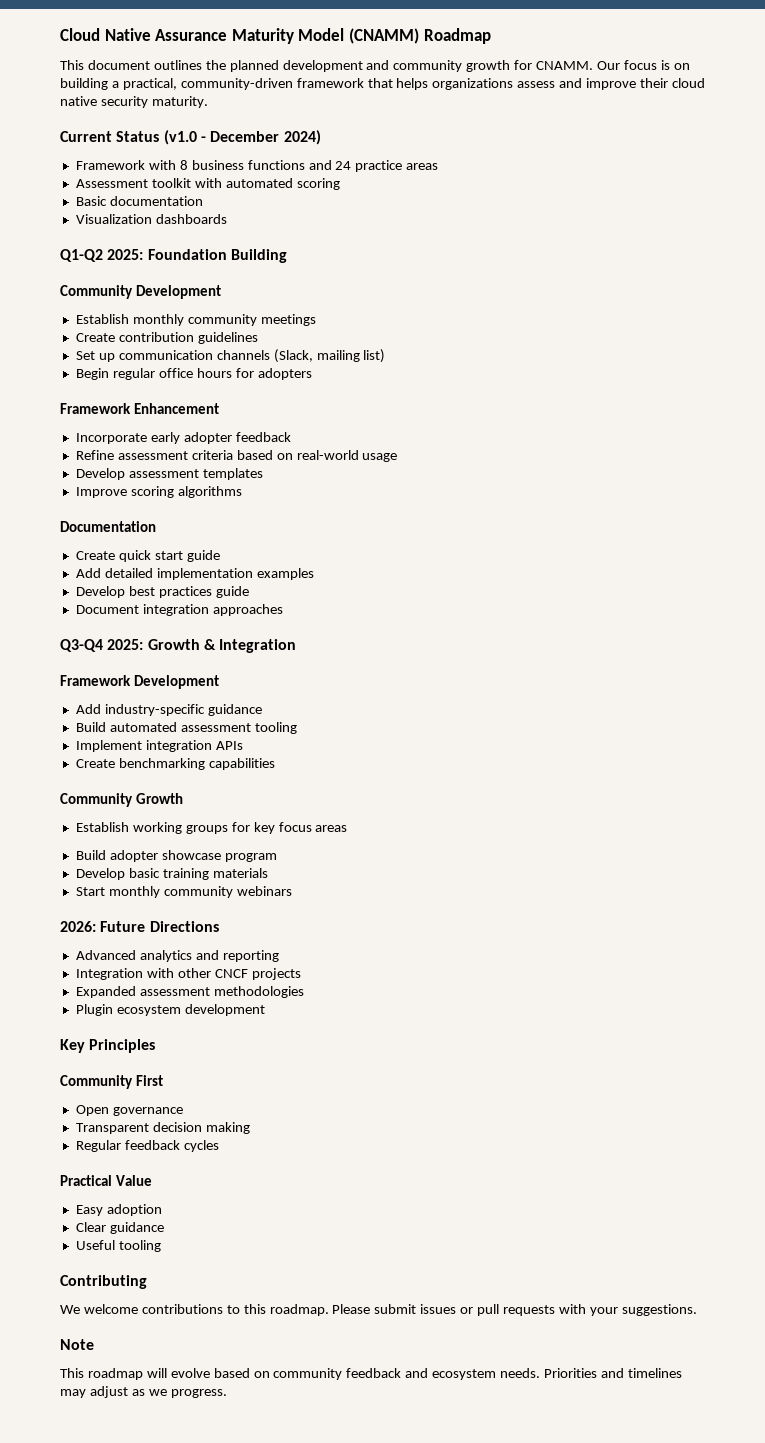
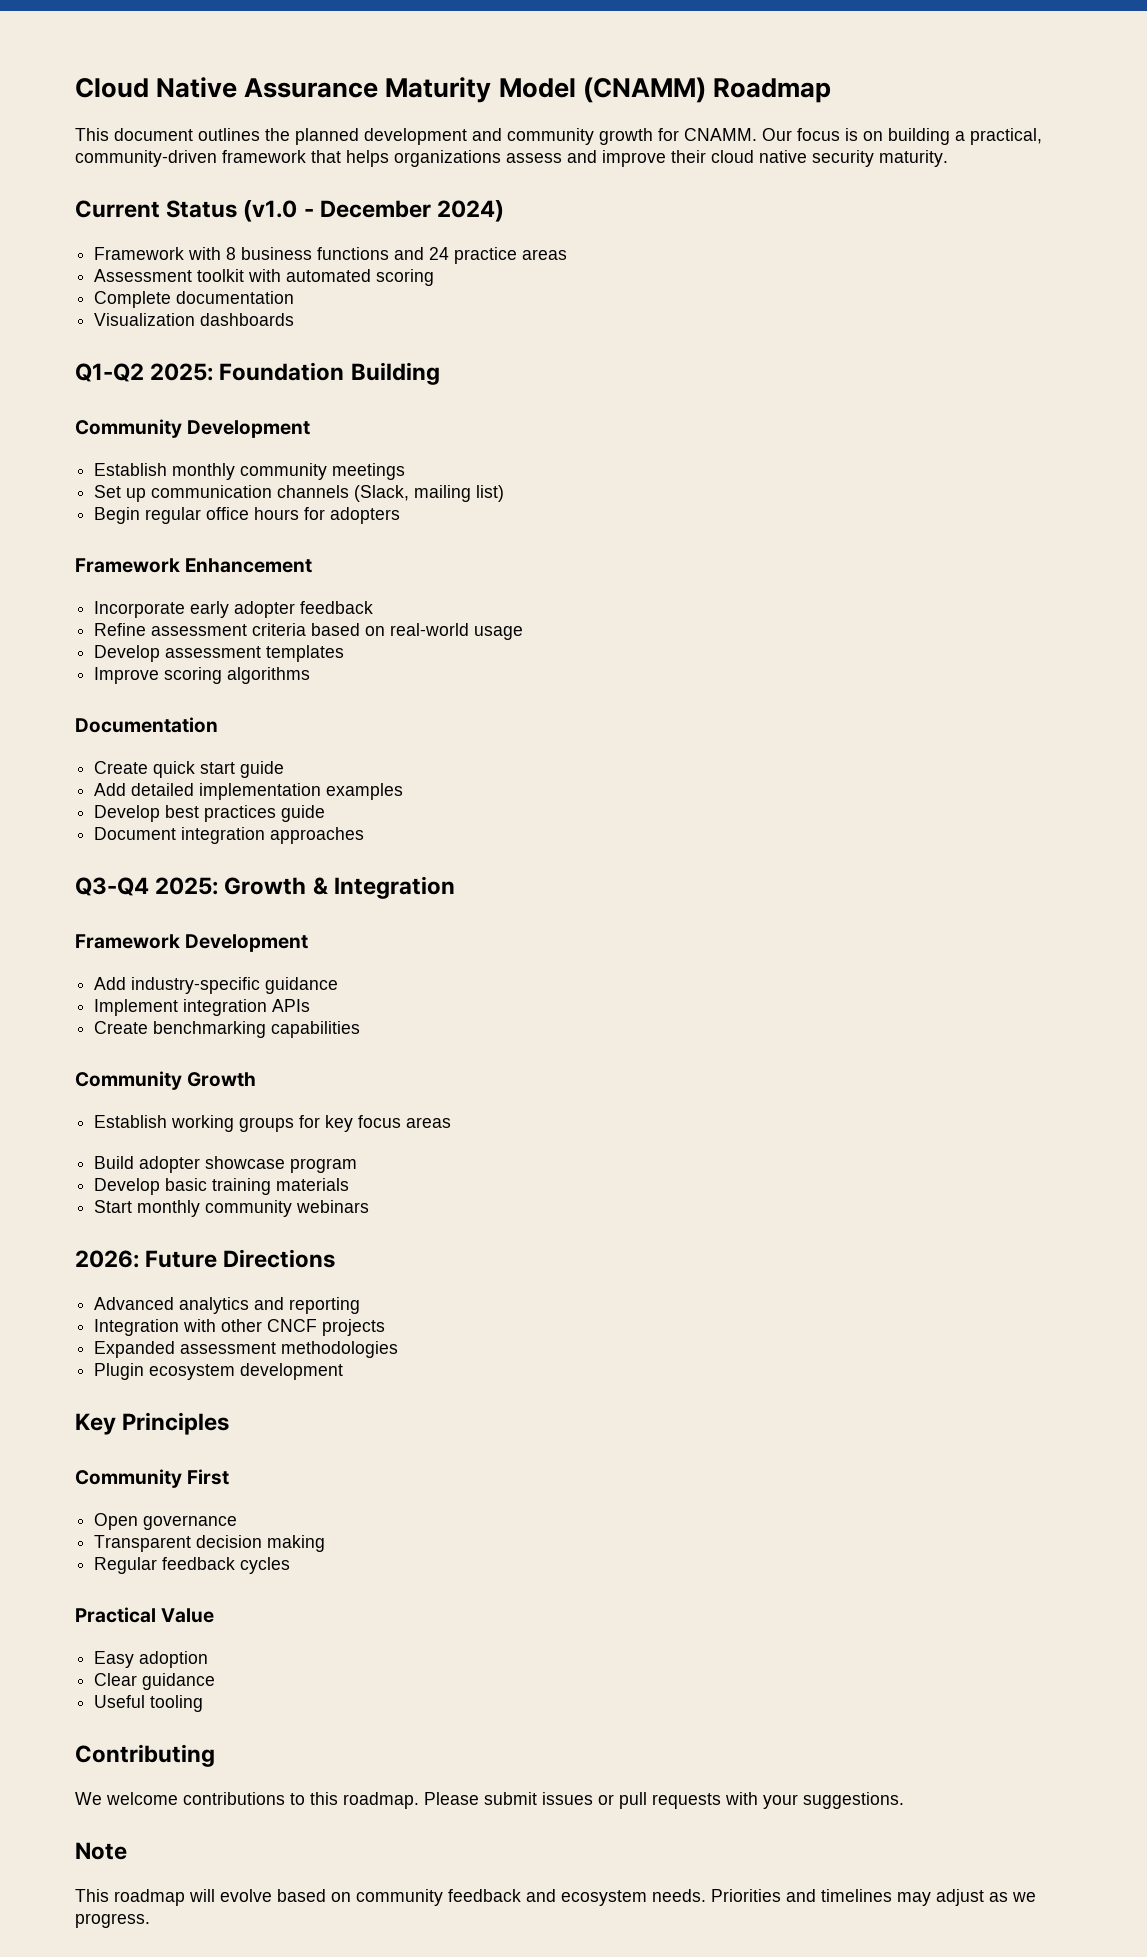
- Basic documentation
+ Complete documentation
- Create contribution guidelines
- Build automated assessment tooling

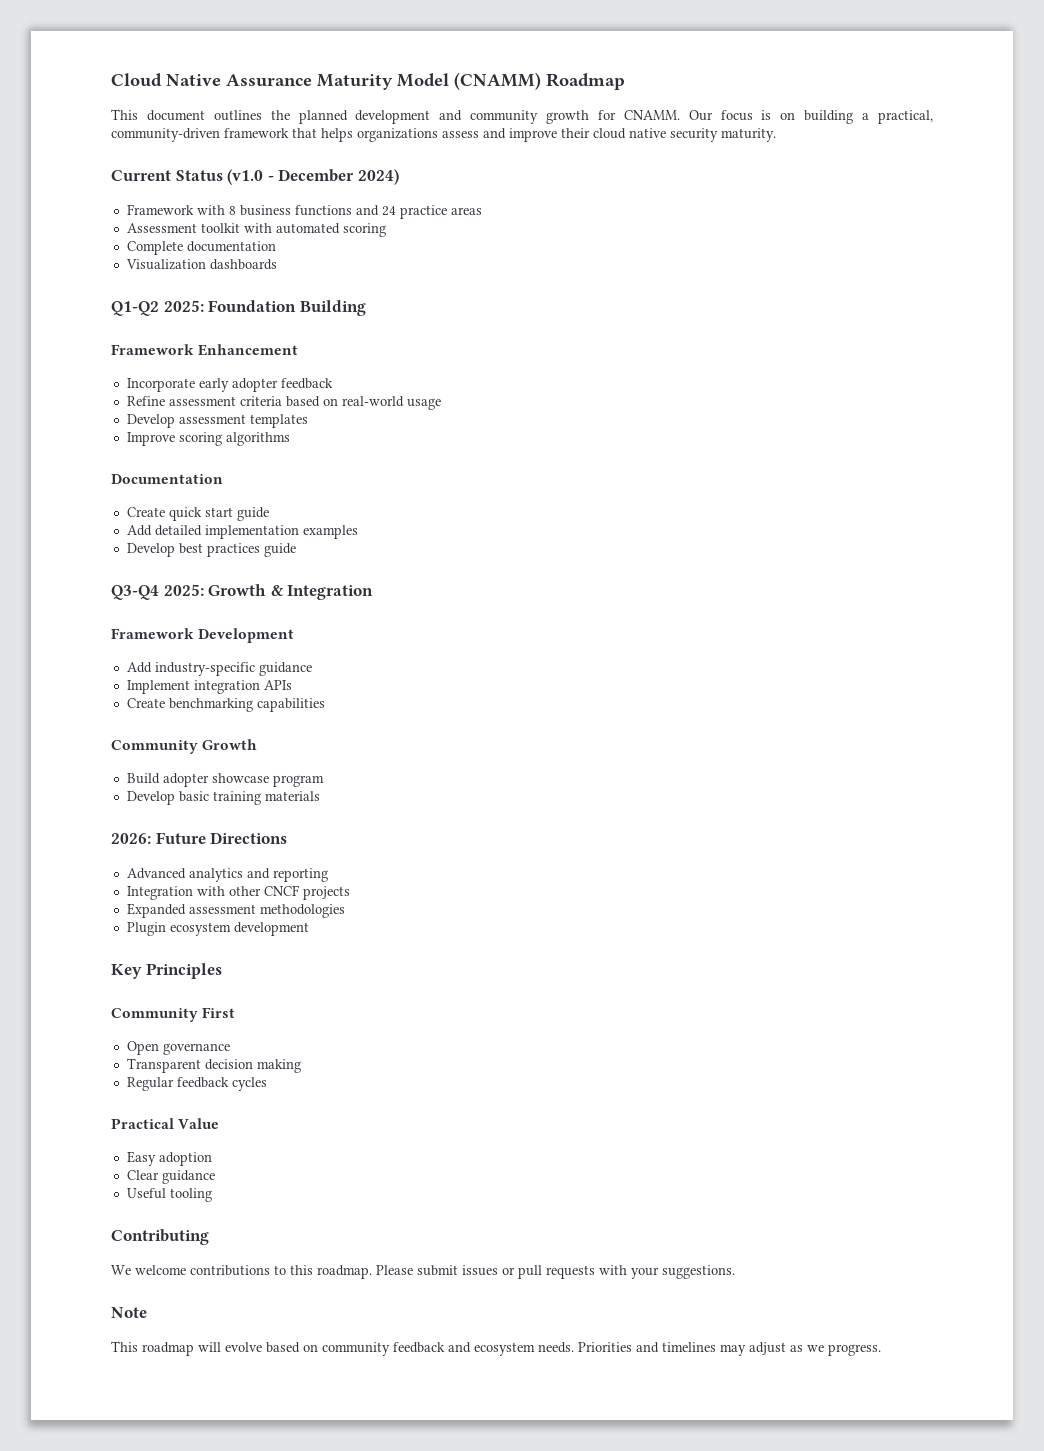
- Community Development
- Establish monthly community meetings
- Set up communication channels (Slack, mailing list)
- Begin regular office hours for adopters
- Document integration approaches
- Establish working groups for key focus areas
- Start monthly community webinars

